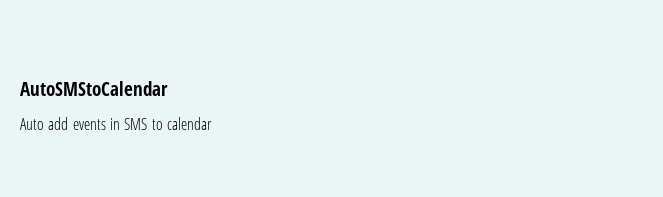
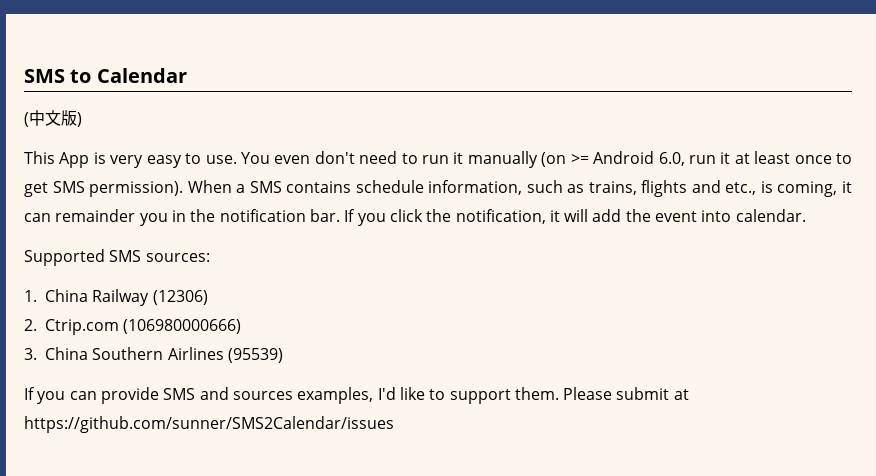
- AutoSMStoCalendar
- Auto add events in SMS to calendar
+ SMS to Calendar
+ (中文版)
+ This App is very easy to use. You even don't need to run it manually (on >= Android 6.0, run it at least once to get SMS permission). When a SMS contains schedule information, such as trains, flights and etc., is coming, it can remainder you in the notification bar. If you click the notification, it will add the event into calendar.
+ Supported SMS sources:
+ 1. China Railway (12306)
+ 2. Ctrip.com (106980000666)
+ 3. China Southern Airlines (95539)
+ If you can provide SMS and sources examples, I'd like to support them. Please submit at https://github.com/sunner/SMS2Calendar/issues

